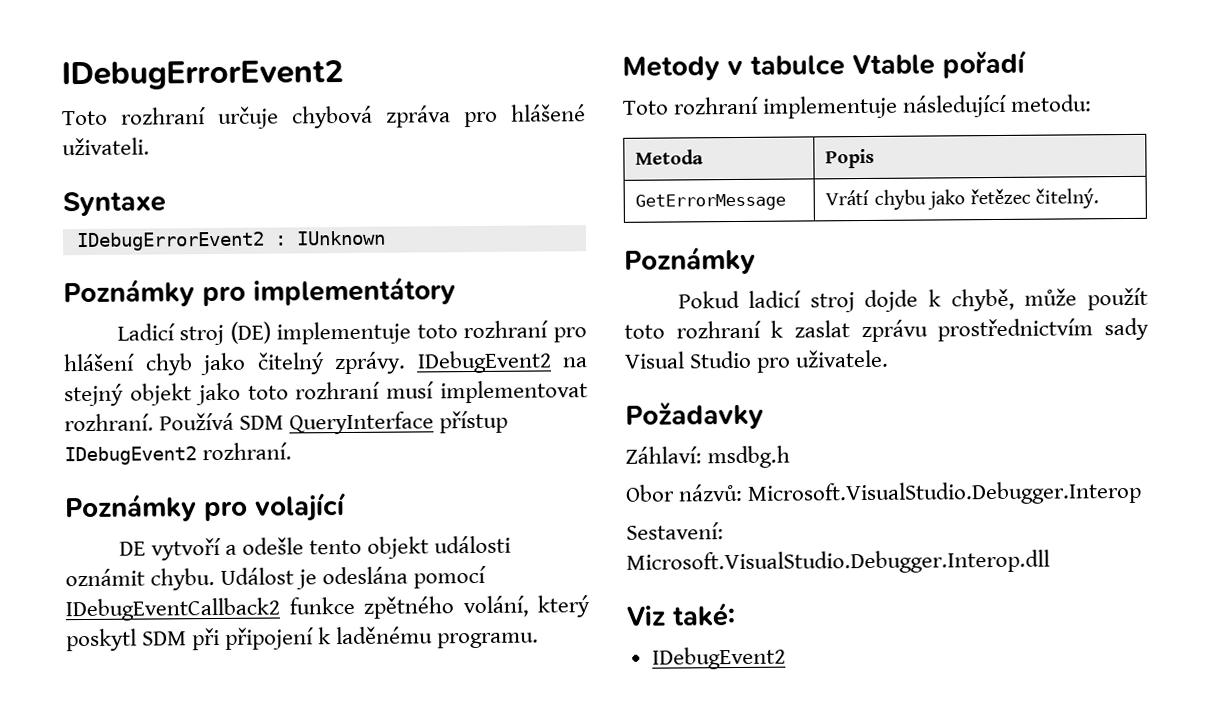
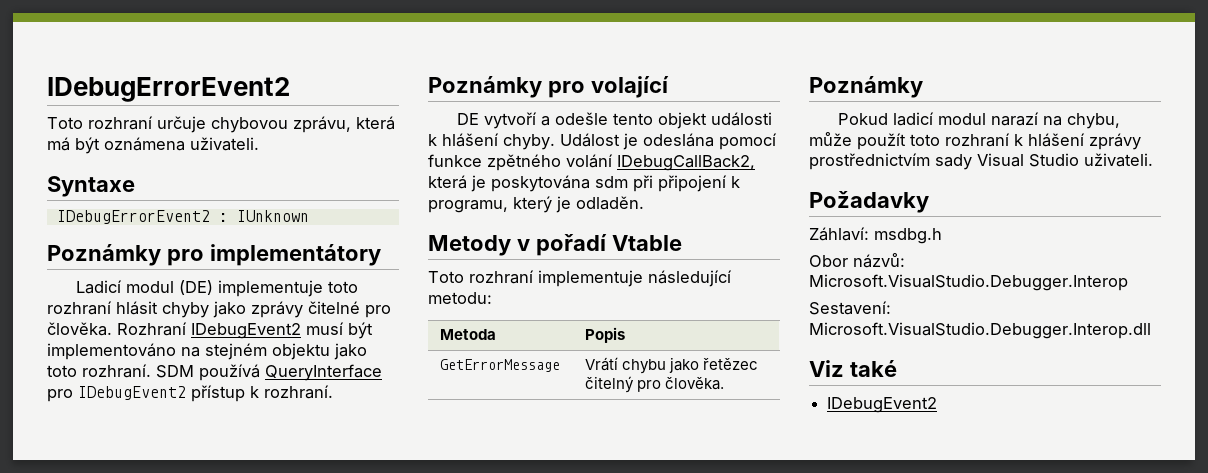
- Toto rozhraní určuje chybová zpráva pro hlášené uživateli.
+ Toto rozhraní určuje chybovou zprávu, která má být oznámena uživateli.
- Ladicí stroj (DE) implementuje toto rozhraní pro hlášení chyb jako čitelný zprávy. IDebugEvent2 na stejný objekt jako toto rozhraní musí implementovat rozhraní. Používá SDM QueryInterface přístup IDebugEvent2 rozhraní.
+ Ladicí modul (DE) implementuje toto rozhraní hlásit chyby jako zprávy čitelné pro člověka. Rozhraní IDebugEvent2 musí být implementováno na stejném objektu jako toto rozhraní. SDM používá QueryInterface pro IDebugEvent2 přístup k rozhraní.
- DE vytvoří a odešle tento objekt události oznámit chybu.
+ DE vytvoří a odešle tento objekt události k hlášení chyby.
- Událost je odeslána pomocí IDebugEventCallback2 funkce zpětného volání, který poskytl SDM při připojení k laděnému programu.
+ Událost je odeslána pomocí funkce zpětného volání IDebugCallBack2, která je poskytována sdm při připojení k programu, který je odladěn.
- Metody v tabulce Vtable pořadí
+ Metody v pořadí Vtable
- GetErrorMessage | Vrátí chybu jako řetězec čitelný.
+ GetErrorMessage | Vrátí chybu jako řetězec čitelný pro člověka.
- Pokud ladicí stroj dojde k chybě, může použít toto rozhraní k zaslat zprávu prostřednictvím sady Visual Studio pro uživatele.
+ Pokud ladicí modul narazí na chybu, může použít toto rozhraní k hlášení zprávy prostřednictvím sady Visual Studio uživateli.
- Viz také:
+ Viz také

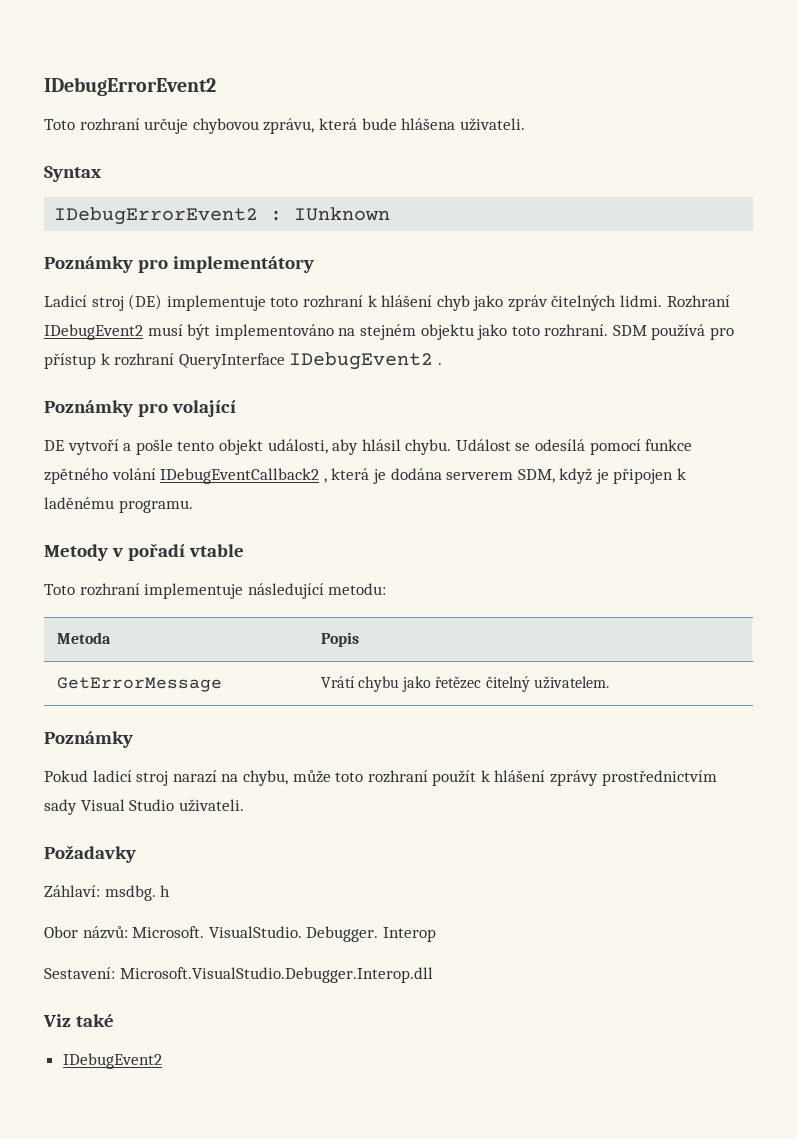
- Toto rozhraní určuje chybovou zprávu, která má být oznámena uživateli.
- Syntaxe
+ Toto rozhraní určuje chybovou zprávu, která bude hlášena uživateli.
+ Syntax
- Ladicí modul (DE) implementuje toto rozhraní hlásit chyby jako zprávy čitelné pro člověka.
+ Ladicí stroj (DE) implementuje toto rozhraní k hlášení chyb jako zpráv čitelných lidmi.
- SDM používá QueryInterface pro IDebugEvent2 přístup k rozhraní.
+ SDM používá pro přístup k rozhraní QueryInterface IDebugEvent2 .
- DE vytvoří a odešle tento objekt události k hlášení chyby. Událost je odeslána pomocí funkce zpětného volání IDebugCallBack2, která je poskytována sdm při připojení k programu, který je odladěn.
+ DE vytvoří a pošle tento objekt události, aby hlásil chybu. Událost se odesílá pomocí funkce zpětného volání IDebugEventCallback2 , která je dodána serverem SDM, když je připojen k laděnému programu.
- Metody v pořadí Vtable
+ Metody v pořadí vtable
- GetErrorMessage | Vrátí chybu jako řetězec čitelný pro člověka.
+ GetErrorMessage | Vrátí chybu jako řetězec čitelný uživatelem.
- Pokud ladicí modul narazí na chybu, může použít toto rozhraní k hlášení zprávy prostřednictvím sady Visual Studio uživateli.
+ Pokud ladicí stroj narazí na chybu, může toto rozhraní použít k hlášení zprávy prostřednictvím sady Visual Studio uživateli.
- Záhlaví: msdbg.h
+ Záhlaví: msdbg. h
- Obor názvů: Microsoft.VisualStudio.Debugger.Interop
+ Obor názvů: Microsoft. VisualStudio. Debugger. Interop

